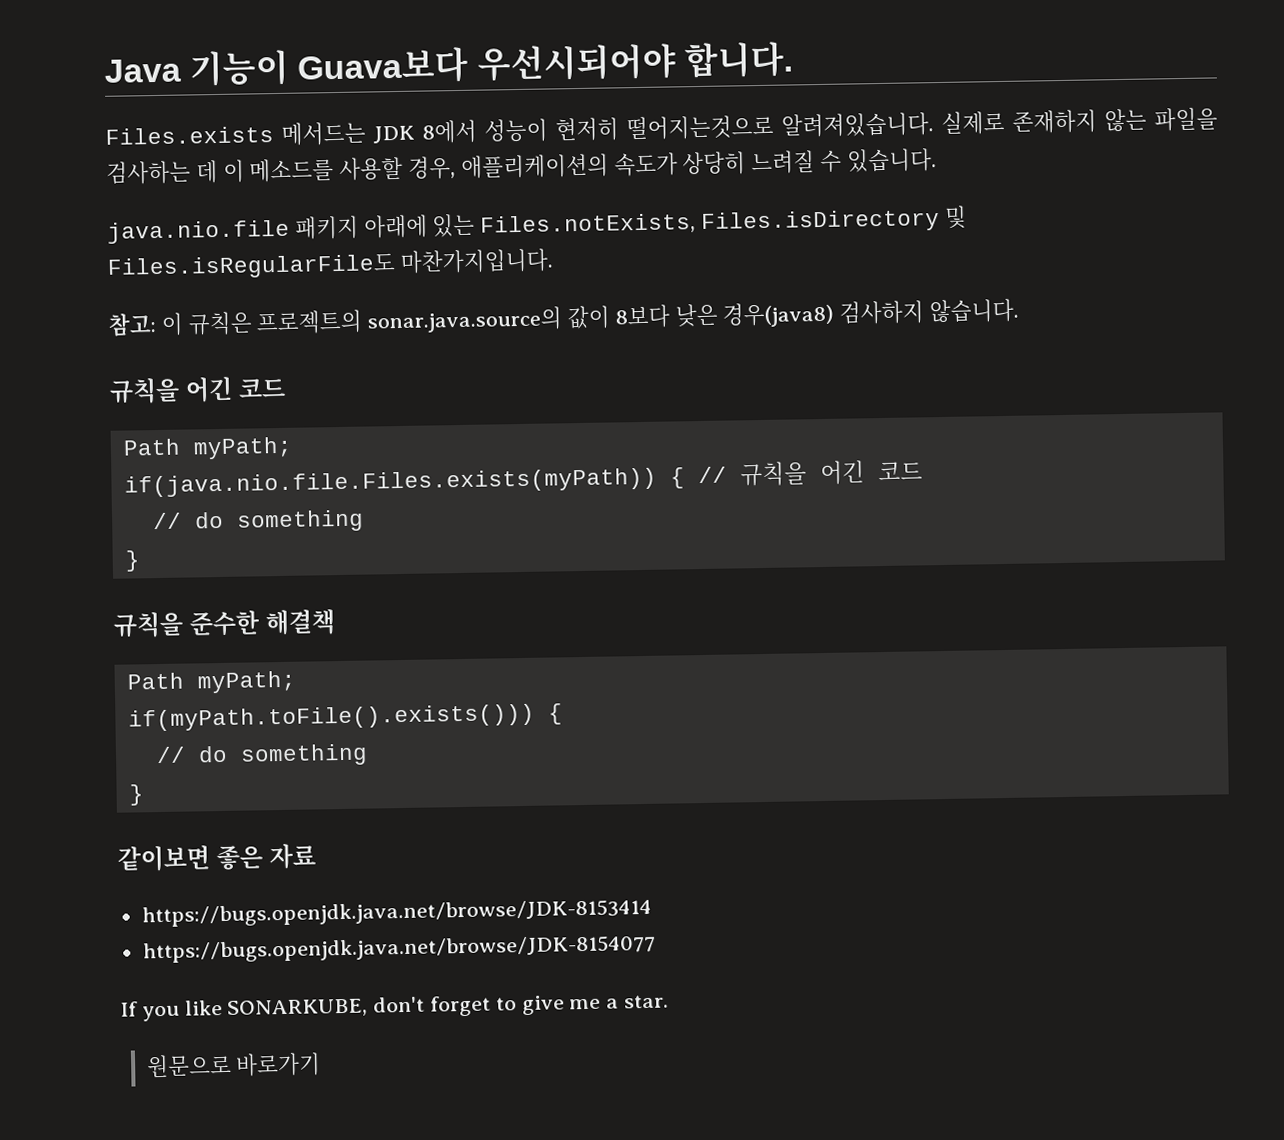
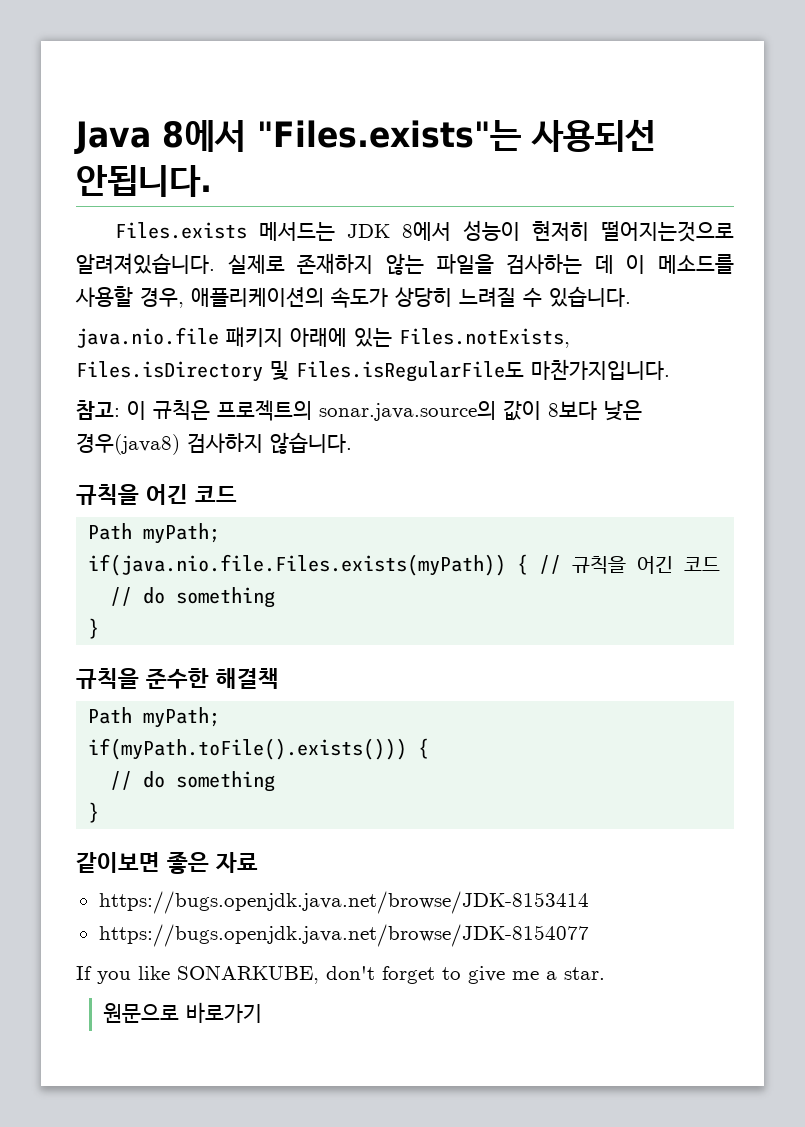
- Java 기능이 Guava보다 우선시되어야 합니다.
+ Java 8에서 "Files.exists"는 사용되선 안됩니다.

